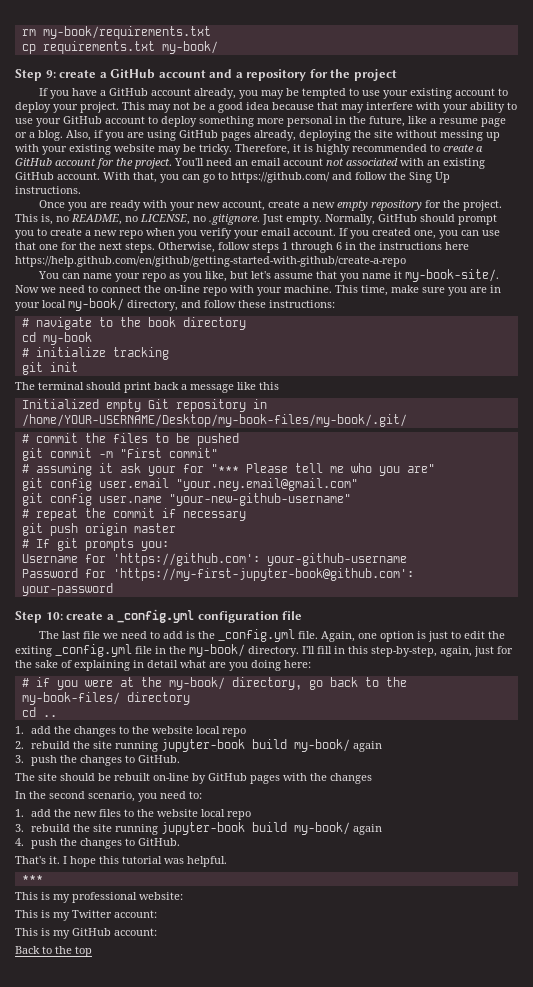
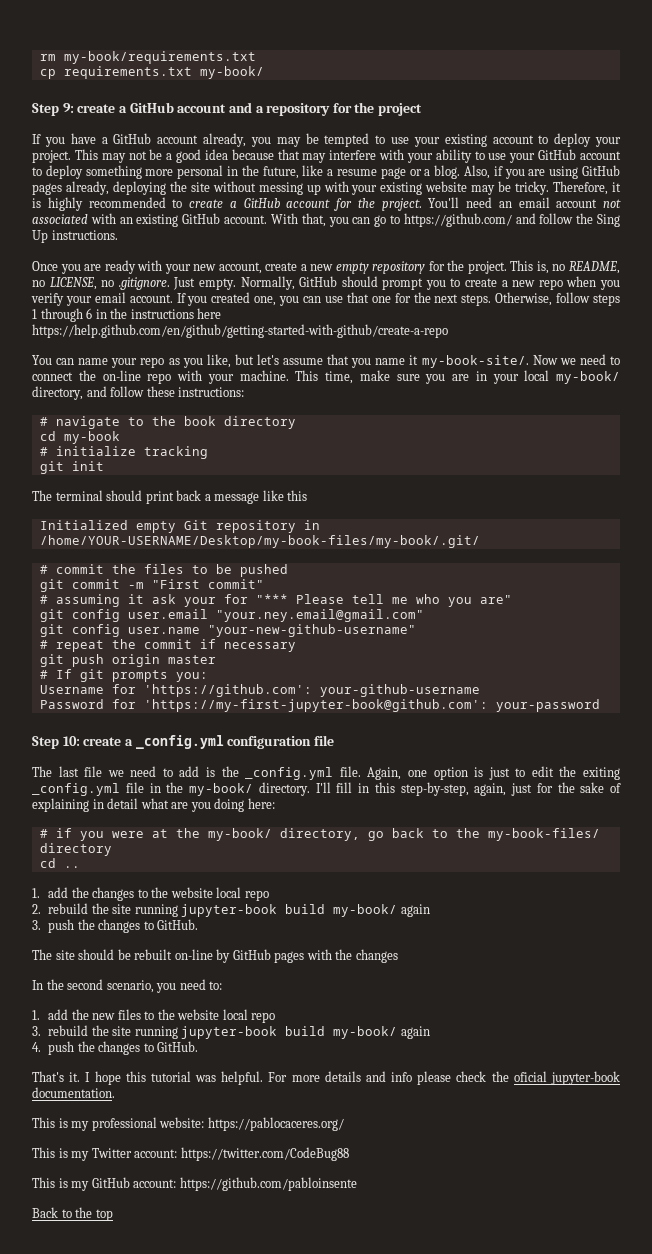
- I hope this tutorial was helpful.
- ***
+ I hope this tutorial was helpful. For more details and info please check the oficial jupyter-book documentation.
- This is my professional website:
+ This is my professional website: https://pablocaceres.org/
- This is my Twitter account:
+ This is my Twitter account: https://twitter.com/CodeBug88
- This is my GitHub account:
+ This is my GitHub account: https://github.com/pabloinsente

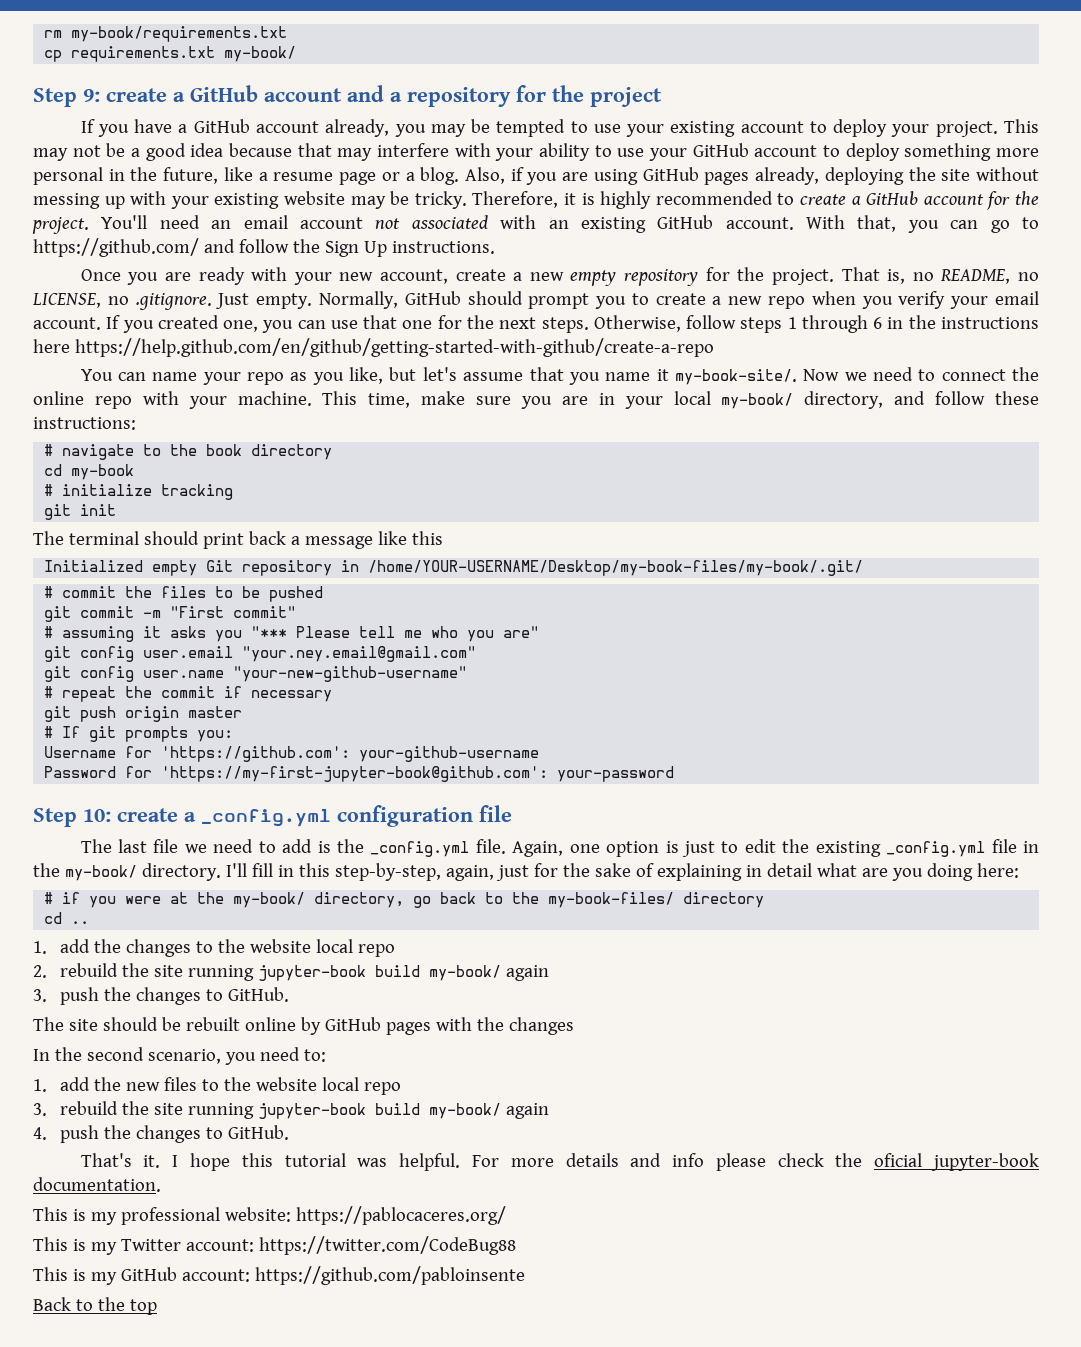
- With that, you can go to https://github.com/ and follow the Sing Up instructions.
+ With that, you can go to https://github.com/ and follow the Sign Up instructions.
- This is, no README, no LICENSE, no .gitignore. Just empty.
+ That is, no README, no LICENSE, no .gitignore. Just empty.
- Now we need to connect the on-line repo with your machine.
+ Now we need to connect the online repo with your machine.
- # assuming it ask your for "*** Please tell me who you are"
+ # assuming it asks you "*** Please tell me who you are"
- Again, one option is just to edit the exiting _config.yml file in the my-book/ directory.
+ Again, one option is just to edit the existing _config.yml file in the my-book/ directory.
- The site should be rebuilt on-line by GitHub pages with the changes
+ The site should be rebuilt online by GitHub pages with the changes

